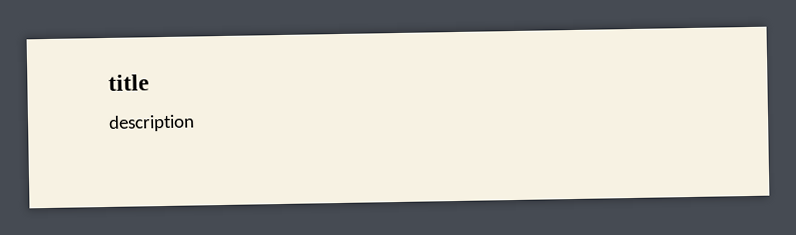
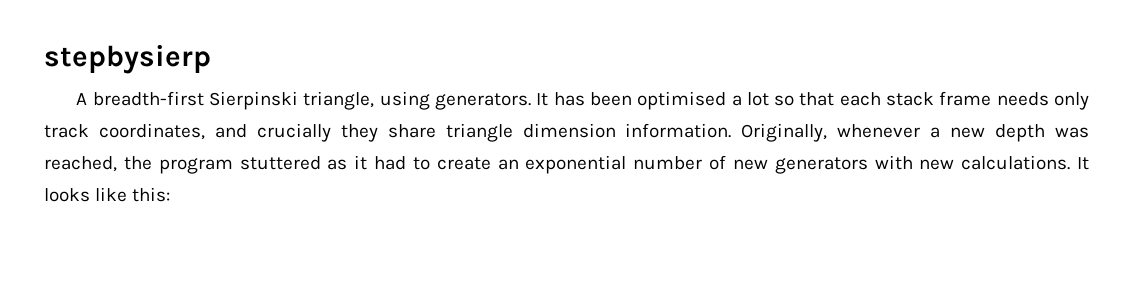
- title
- description
+ stepbysierp
+ A breadth-first Sierpinski triangle, using generators. It has been optimised a lot so that each stack frame needs only track coordinates, and crucially they share triangle dimension information. Originally, whenever a new depth was reached, the program stuttered as it had to create an exponential number of new generators with new calculations. It looks like this:

